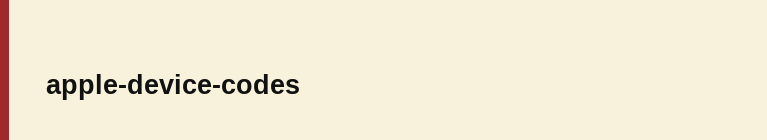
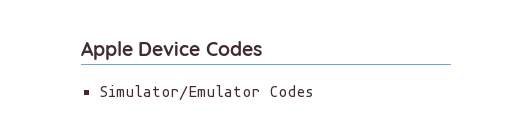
- apple-device-codes
+ Apple Device Codes
+ Simulator/Emulator Codes

